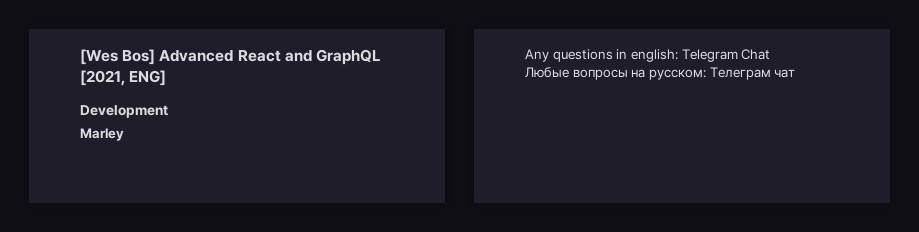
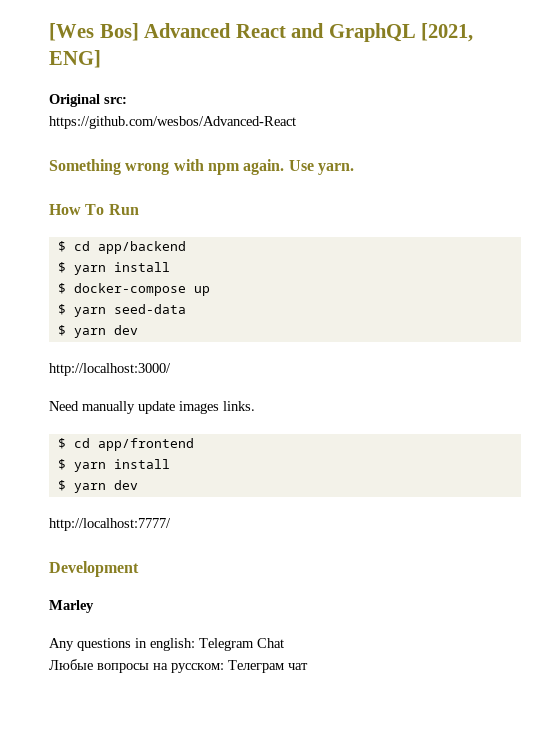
+ Original src:
+ https://github.com/wesbos/Advanced-React
+ Something wrong with npm again. Use yarn.
+ How To Run
+ $ cd app/backend
+ $ yarn install
+ $ docker-compose up
+ $ yarn seed-data
+ $ yarn dev
+ http://localhost:3000/
+ Need manually update images links.
+ $ cd app/frontend
+ $ yarn install
+ $ yarn dev
+ http://localhost:7777/

